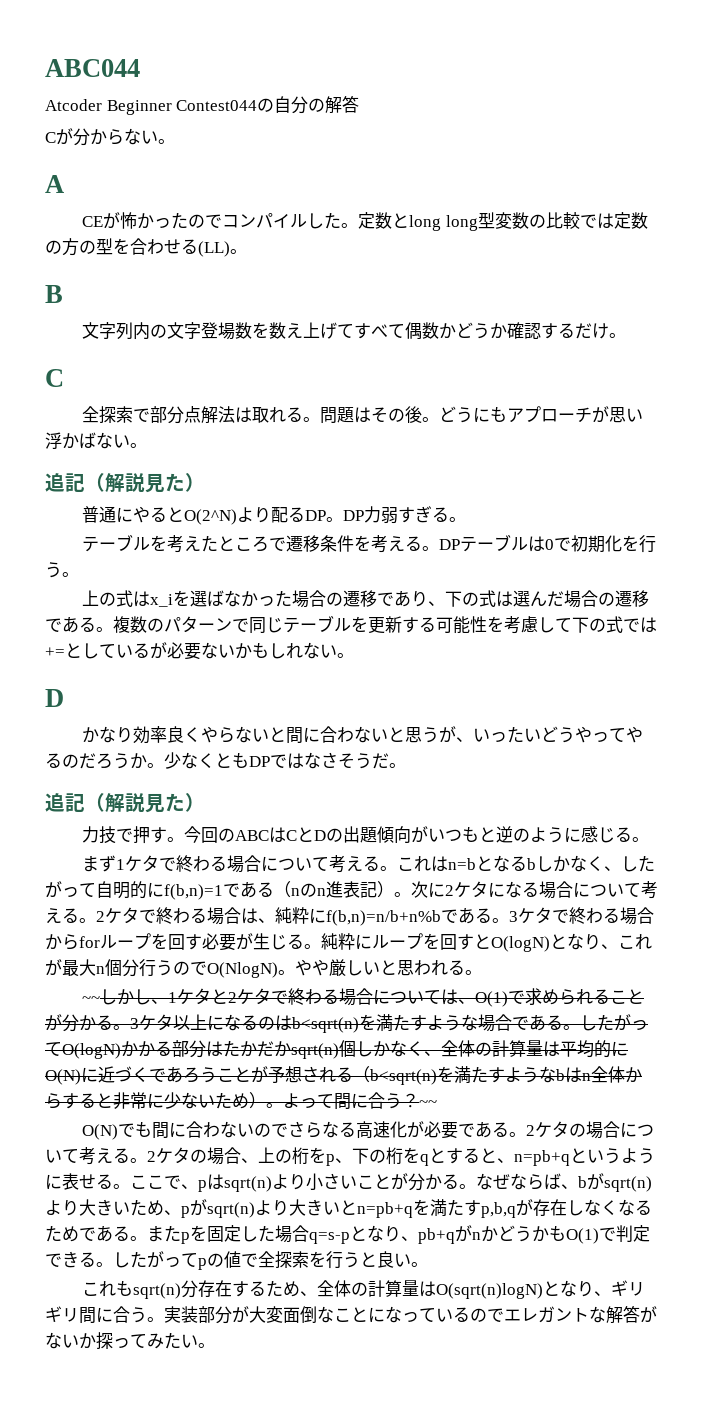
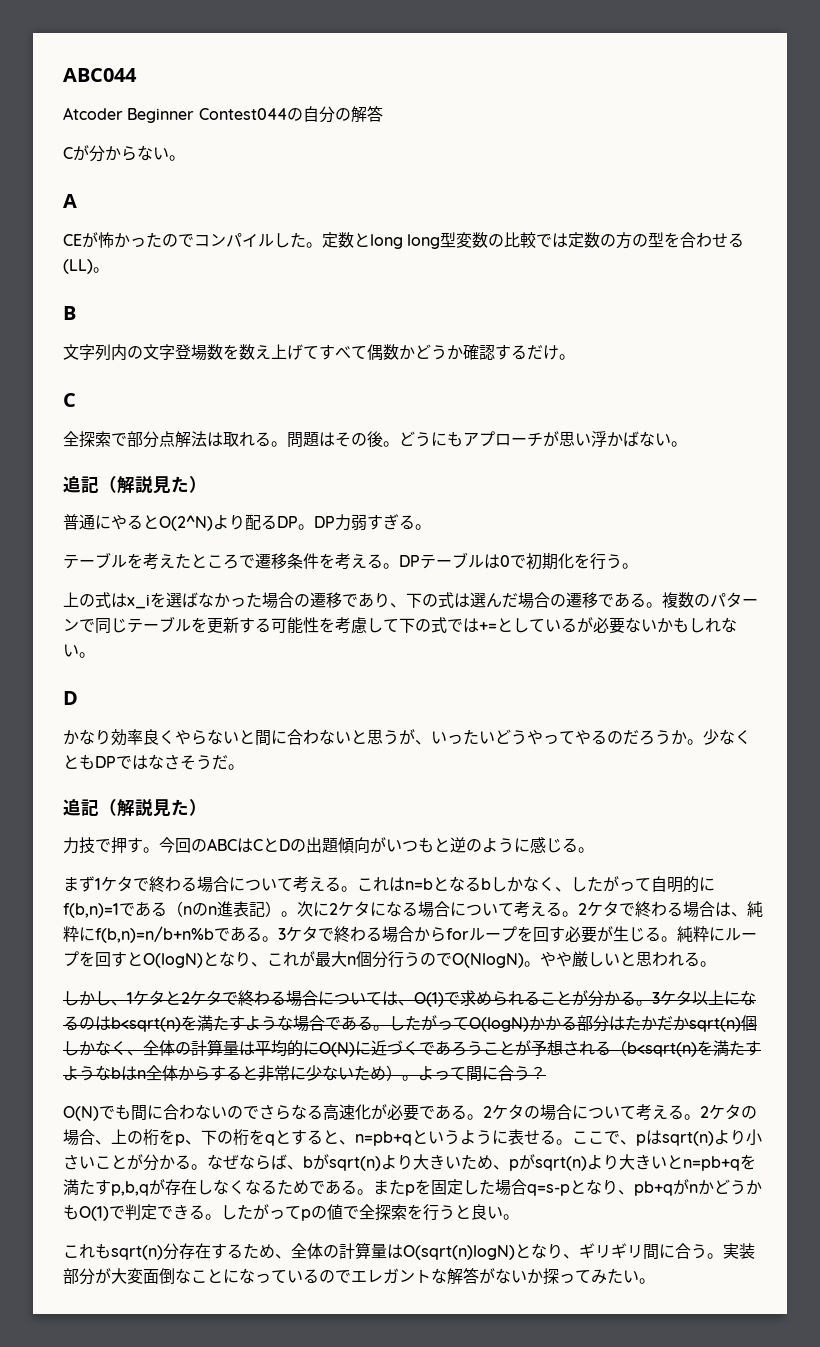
- ~~しかし、1ケタと2ケタで終わる場合については、O(1)で求められることが分かる。
+ しかし、1ケタと2ケタで終わる場合については、O(1)で求められることが分かる。
- よって間に合う？~~
+ よって間に合う？

